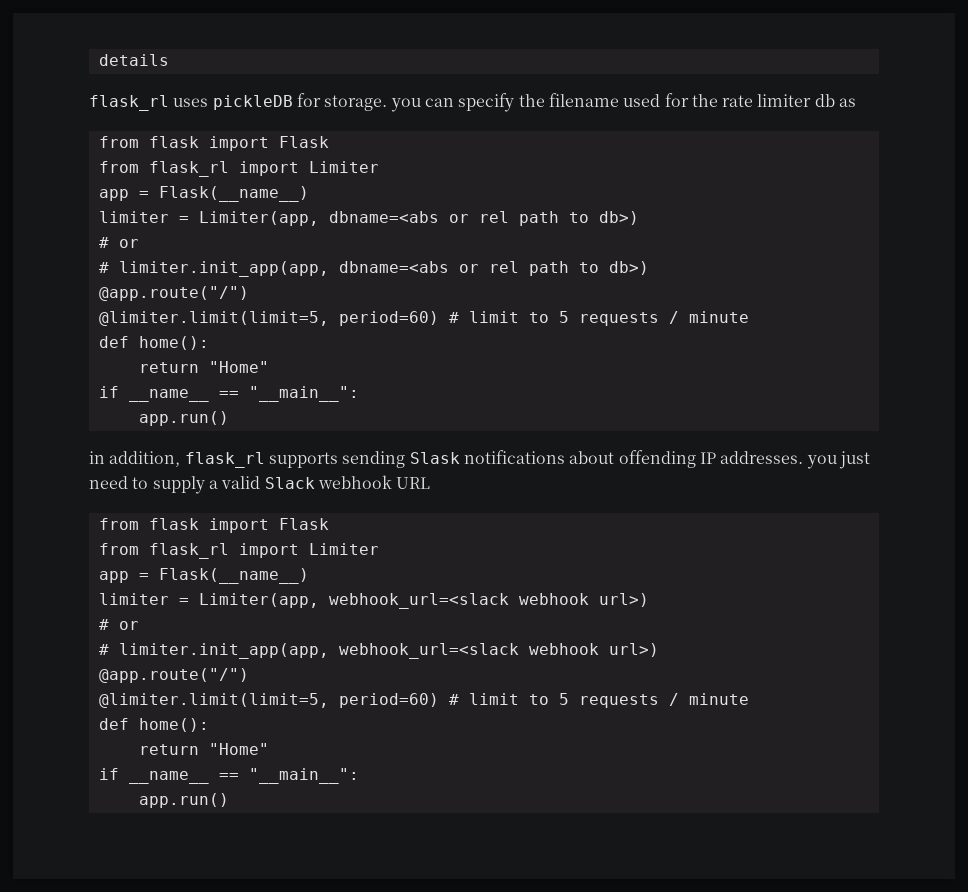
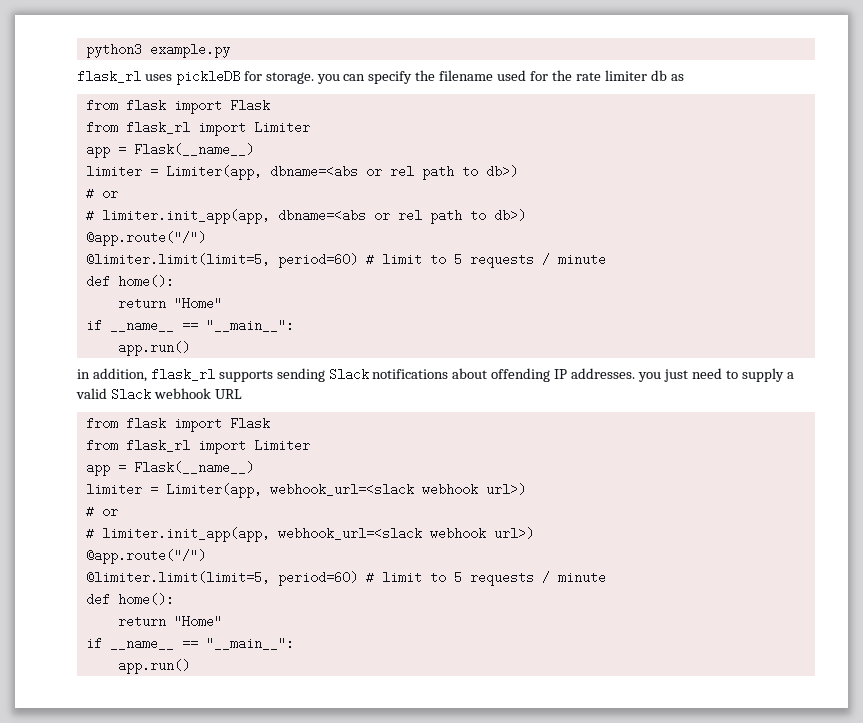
- details
+ python3 example.py
- in addition, flask_rl supports sending Slask notifications about offending IP addresses. you just need to supply a valid Slack webhook URL
+ in addition, flask_rl supports sending Slack notifications about offending IP addresses. you just need to supply a valid Slack webhook URL

